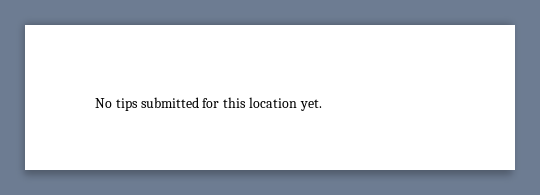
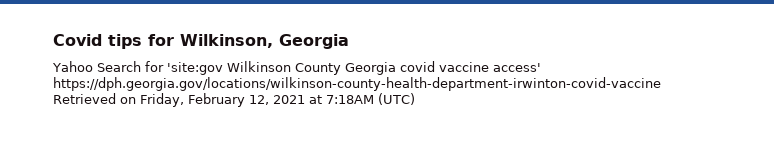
- No tips submitted for this location yet.
+ Covid tips for Wilkinson, Georgia
+ Yahoo Search for 'site:gov Wilkinson County Georgia covid vaccine access' https://dph.georgia.gov/locations/wilkinson-county-health-department-irwinton-covid-vaccine Retrieved on Friday, February 12, 2021 at 7:18AM (UTC)

